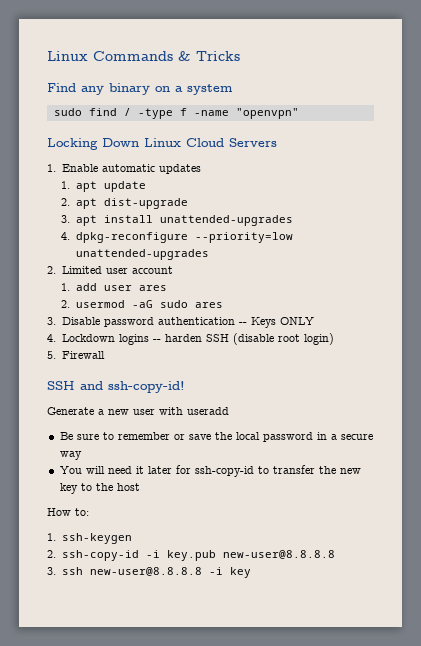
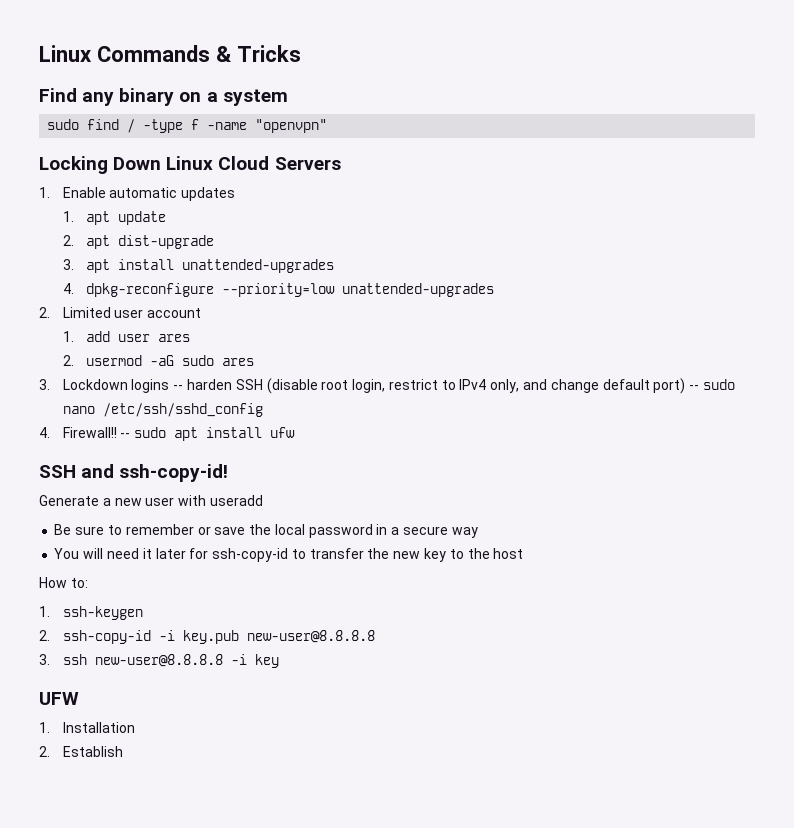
- 3. Disable password authentication -- Keys ONLY
- 4. Lockdown logins -- harden SSH (disable root login)
- 5. Firewall
+ 3. Lockdown logins -- harden SSH (disable root login, restrict to IPv4 only, and change default port) -- sudo nano /etc/ssh/sshd_config
+ 4. Firewall!! -- sudo apt install ufw
+ UFW
+ 1. Installation
+ 2. Establish

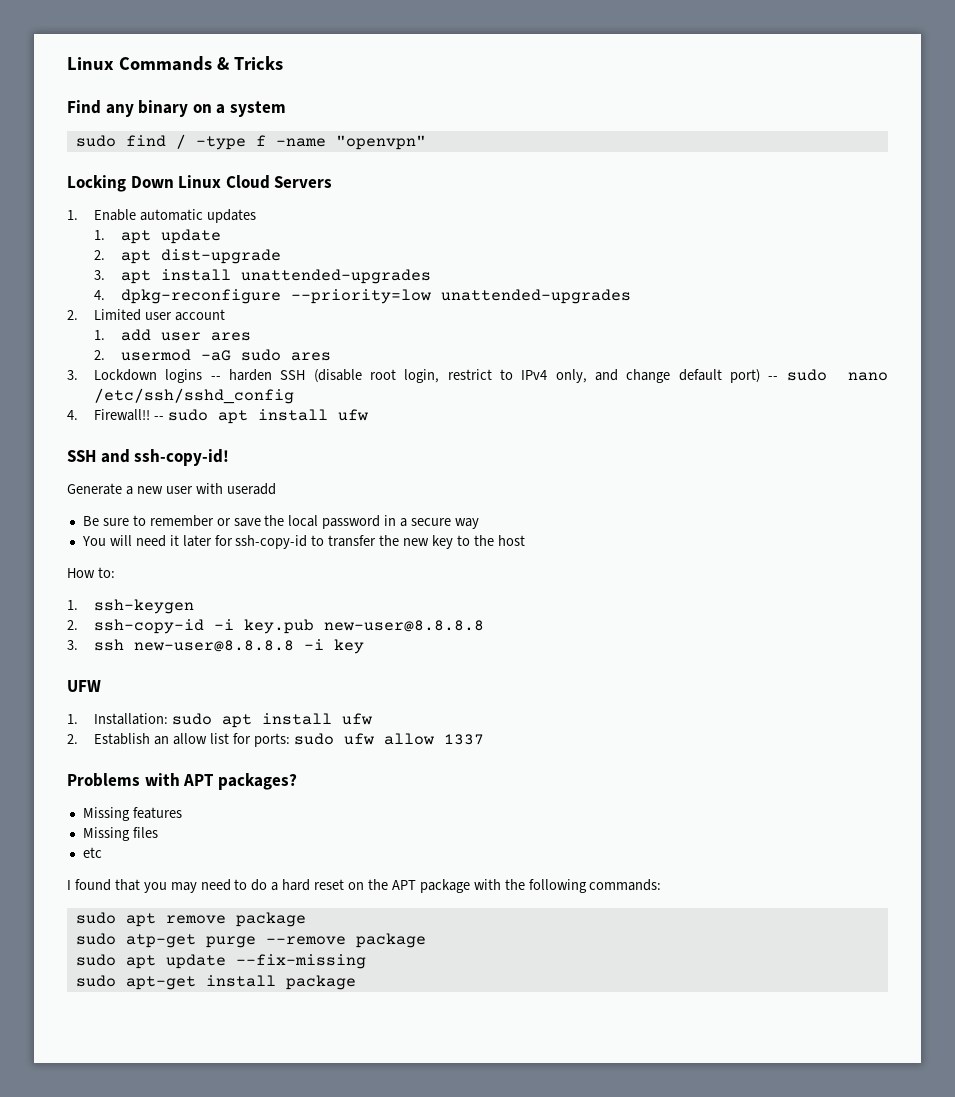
- 1. Installation
- 2. Establish
+ 1. Installation: sudo apt install ufw
+ 2. Establish an allow list for ports: sudo ufw allow 1337
+ Problems with APT packages?
+ Missing features
+ Missing files
+ etc
+ I found that you may need to do a hard reset on the APT package with the following commands:
+ sudo apt remove package
+ sudo atp-get purge --remove package
+ sudo apt update --fix-missing
+ sudo apt-get install package

